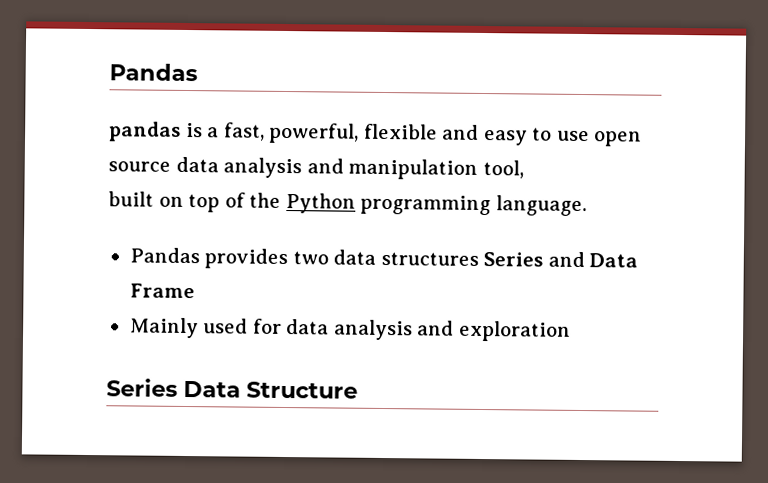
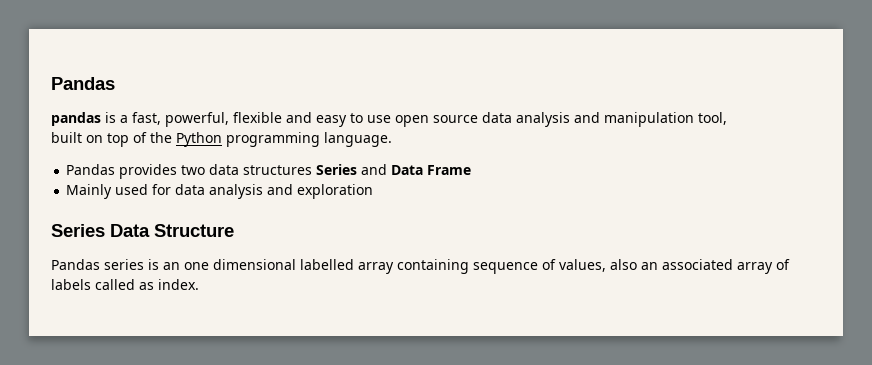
+ Pandas series is an one dimensional labelled array containing sequence of values, also an associated array of labels called as index.

